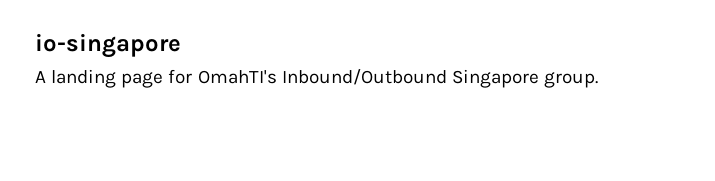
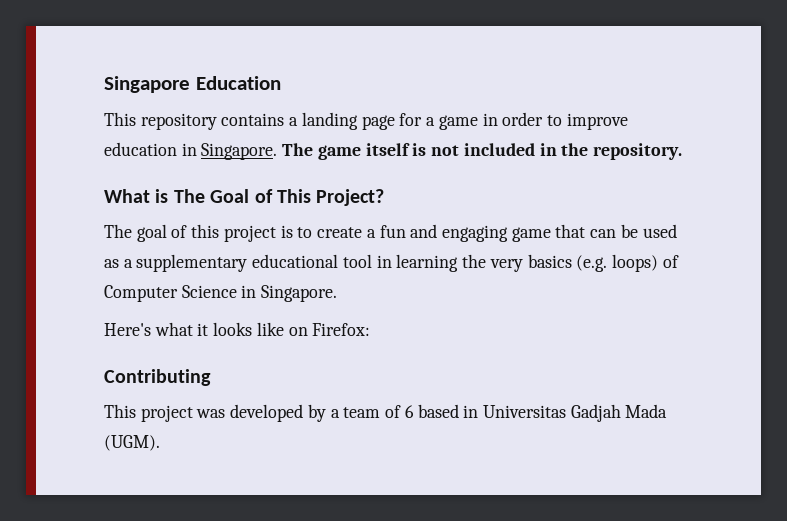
- io-singapore
- A landing page for OmahTI's Inbound/Outbound Singapore group.
+ Singapore Education
+ This repository contains a landing page for a game in order to improve education in Singapore. The game itself is not included in the repository.
+ What is The Goal of This Project?
+ The goal of this project is to create a fun and engaging game that can be used as a supplementary educational tool in learning the very basics (e.g. loops) of Computer Science in Singapore.
+ Here's what it looks like on Firefox:
+ Contributing
+ This project was developed by a team of 6 based in Universitas Gadjah Mada (UGM).

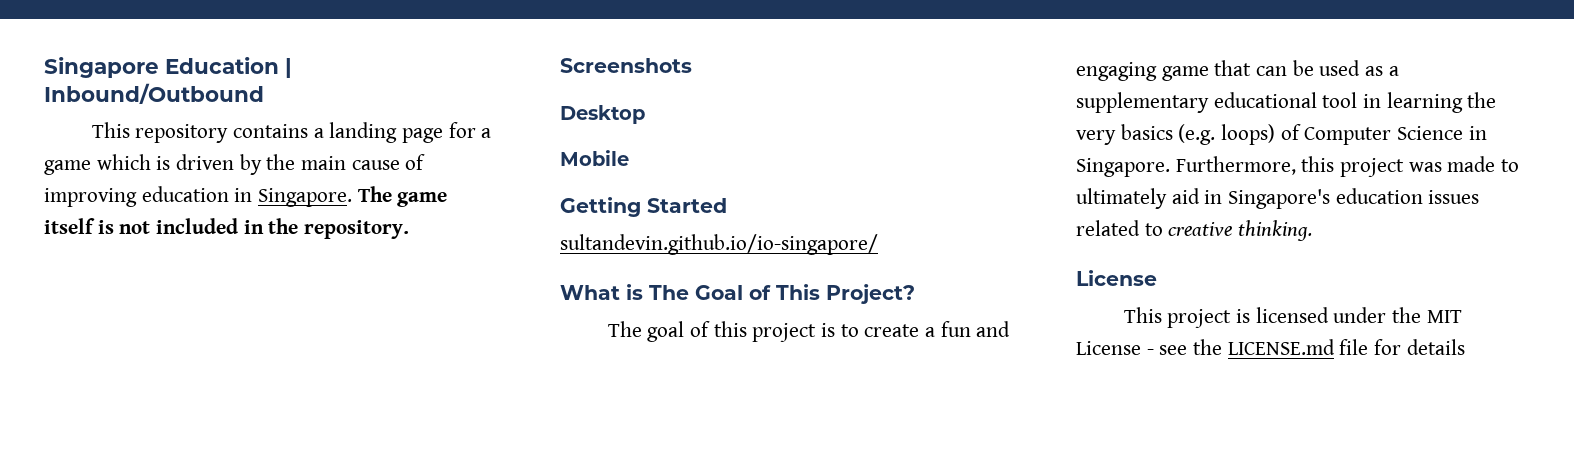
- Singapore Education
+ Singapore Education | Inbound/Outbound
- This repository contains a landing page for a game in order to improve education in Singapore.
+ This repository contains a landing page for a game which is driven by the main cause of improving education in Singapore.
+ Screenshots
+ Desktop
+ Mobile
+ Getting Started
+ sultandevin.github.io/io-singapore/
- The goal of this project is to create a fun and engaging game that can be used as a supplementary educational tool in learning the very basics (e.g. loops) of Computer Science in Singapore.
- Here's what it looks like on Firefox:
- Contributing
- This project was developed by a team of 6 based in Universitas Gadjah Mada (UGM).
+ The goal of this project is to create a fun and engaging game that can be used as a supplementary educational tool in learning the very basics (e.g. loops) of Computer Science in Singapore. Furthermore, this project was made to ultimately aid in Singapore's education issues related to creative thinking.
+ License
+ This project is licensed under the MIT License - see the LICENSE.md file for details

